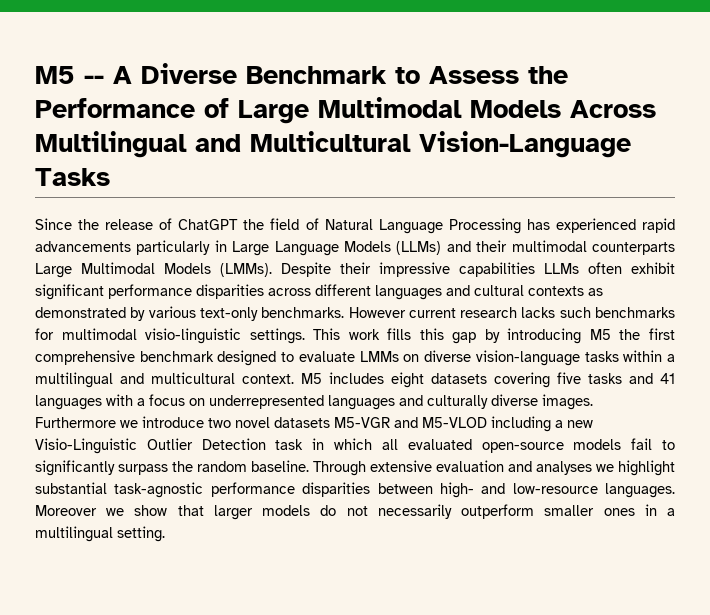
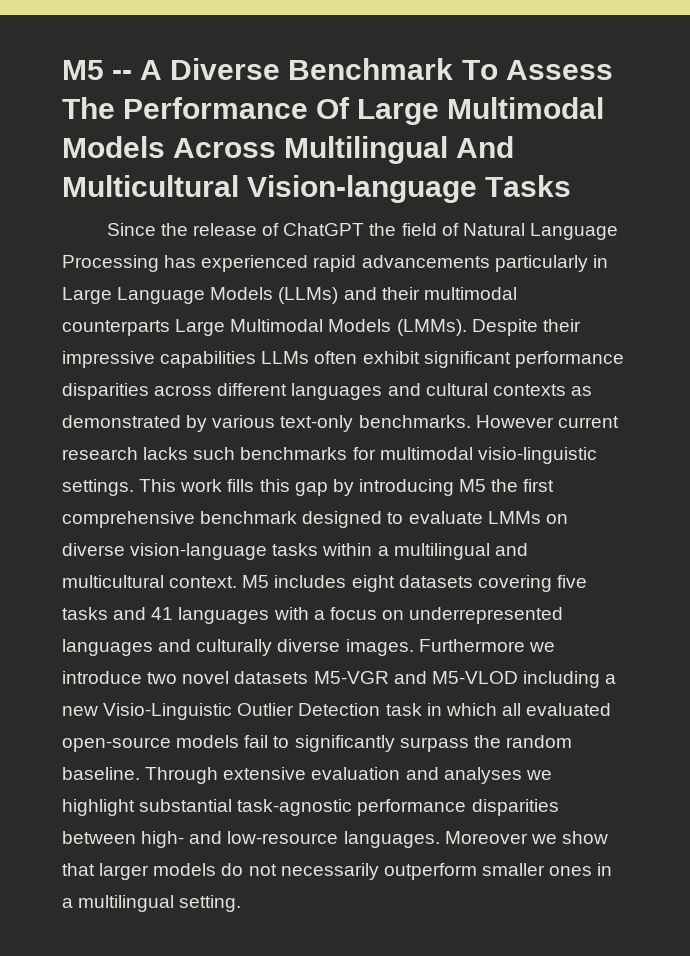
- M5 -- A Diverse Benchmark to Assess the Performance of Large Multimodal Models Across Multilingual and Multicultural Vision-Language Tasks
+ M5 -- A Diverse Benchmark To Assess The Performance Of Large Multimodal Models Across Multilingual And Multicultural Vision-language Tasks

